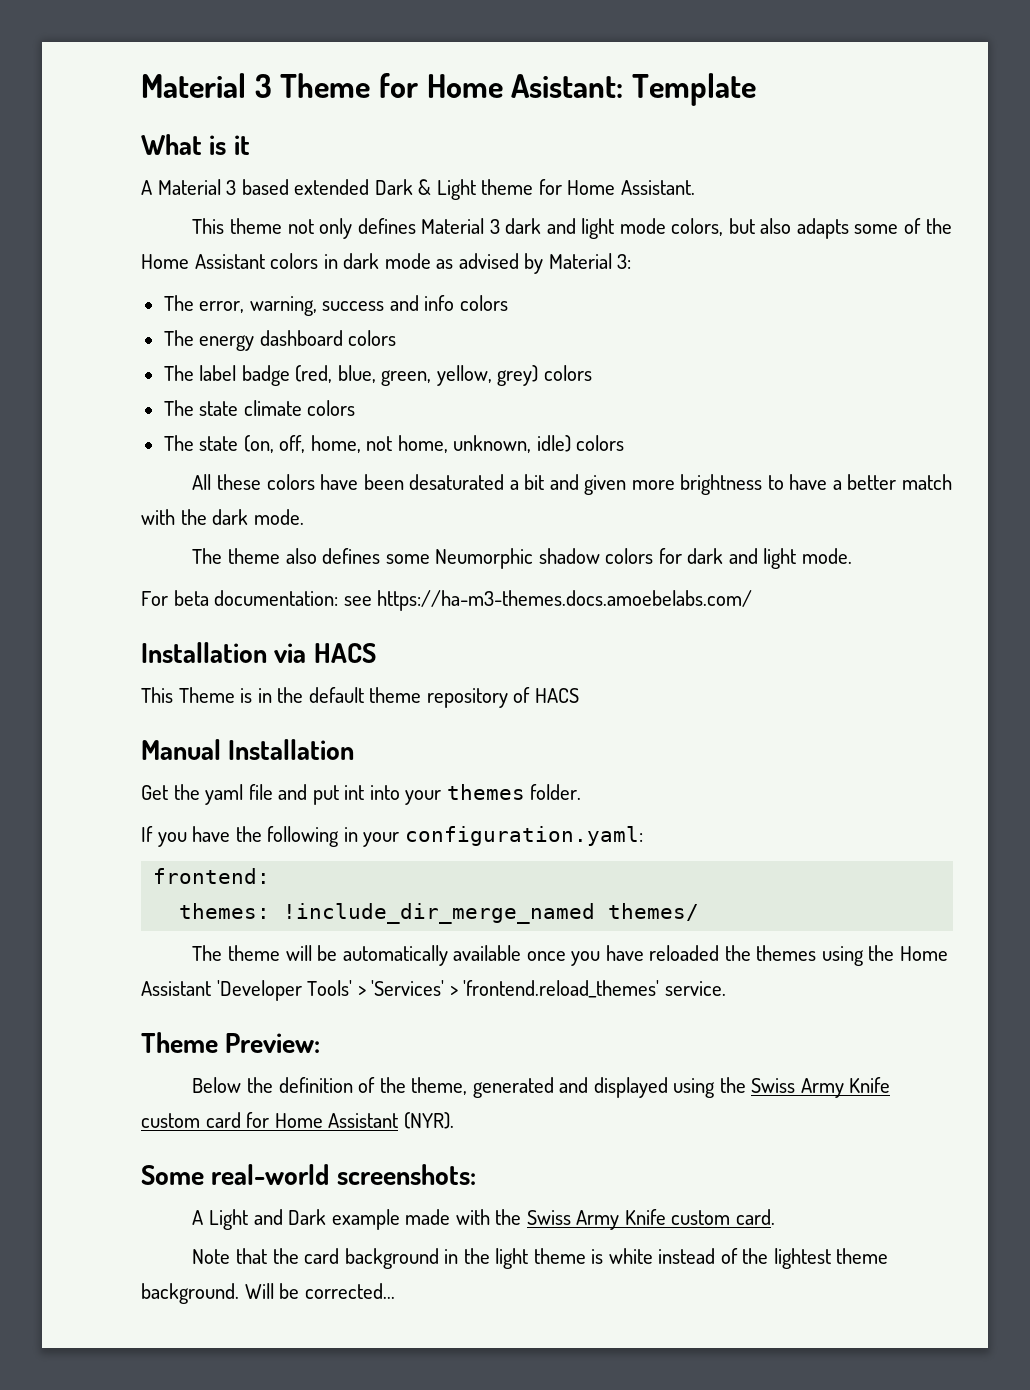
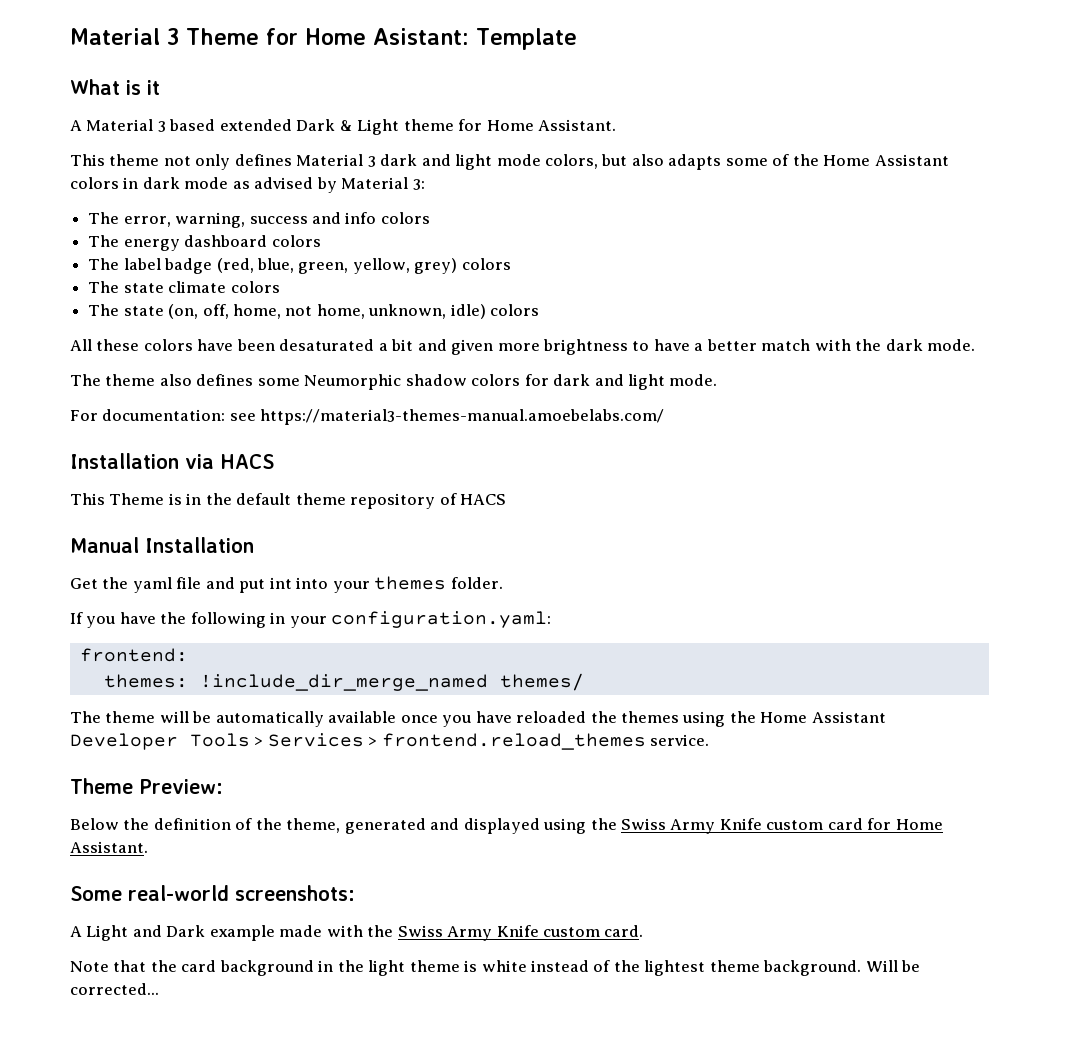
- For beta documentation: see https://ha-m3-themes.docs.amoebelabs.com/
+ For documentation: see https://material3-themes-manual.amoebelabs.com/
- The theme will be automatically available once you have reloaded the themes using the Home Assistant 'Developer Tools' > 'Services' > 'frontend.reload_themes' service.
+ The theme will be automatically available once you have reloaded the themes using the Home Assistant Developer Tools > Services > frontend.reload_themes service.
- Below the definition of the theme, generated and displayed using the Swiss Army Knife custom card for Home Assistant (NYR).
+ Below the definition of the theme, generated and displayed using the Swiss Army Knife custom card for Home Assistant.

